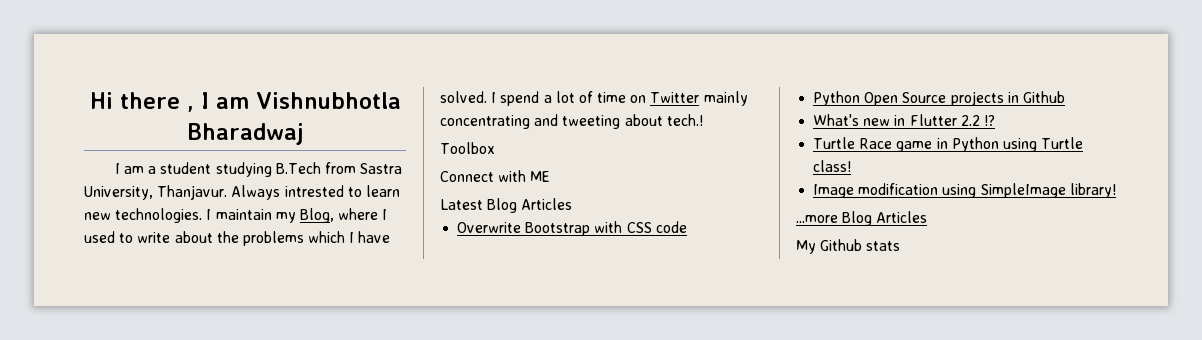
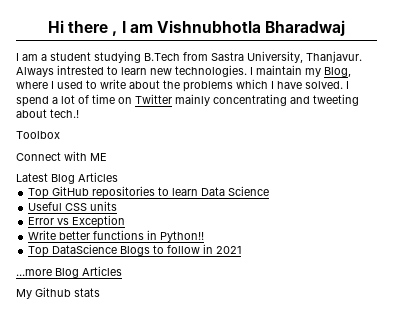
- Overwrite Bootstrap with CSS code
- Python Open Source projects in Github
- What's new in Flutter 2.2 !?
- Turtle Race game in Python using Turtle class!
- Image modification using SimpleImage library!
+ Top GitHub repositories to learn Data Science
+ Useful CSS units
+ Error vs Exception
+ Write better functions in Python!!
+ Top DataScience Blogs to follow in 2021

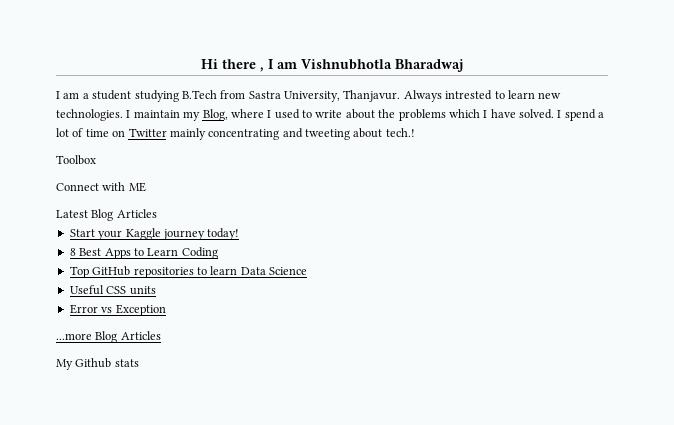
+ Start your Kaggle journey today!
+ 8 Best Apps to Learn Coding
- Write better functions in Python!!
- Top DataScience Blogs to follow in 2021

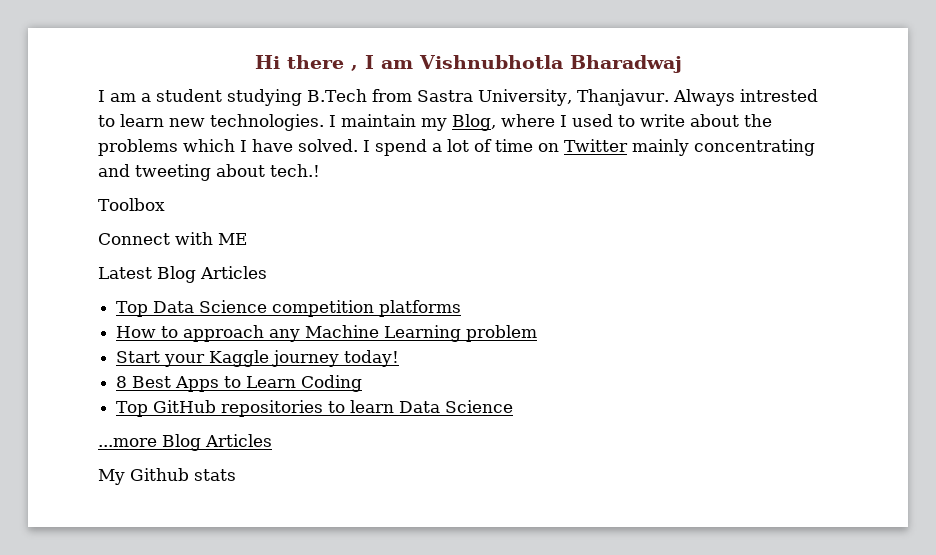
+ Top Data Science competition platforms
+ How to approach any Machine Learning problem
- Useful CSS units
- Error vs Exception

